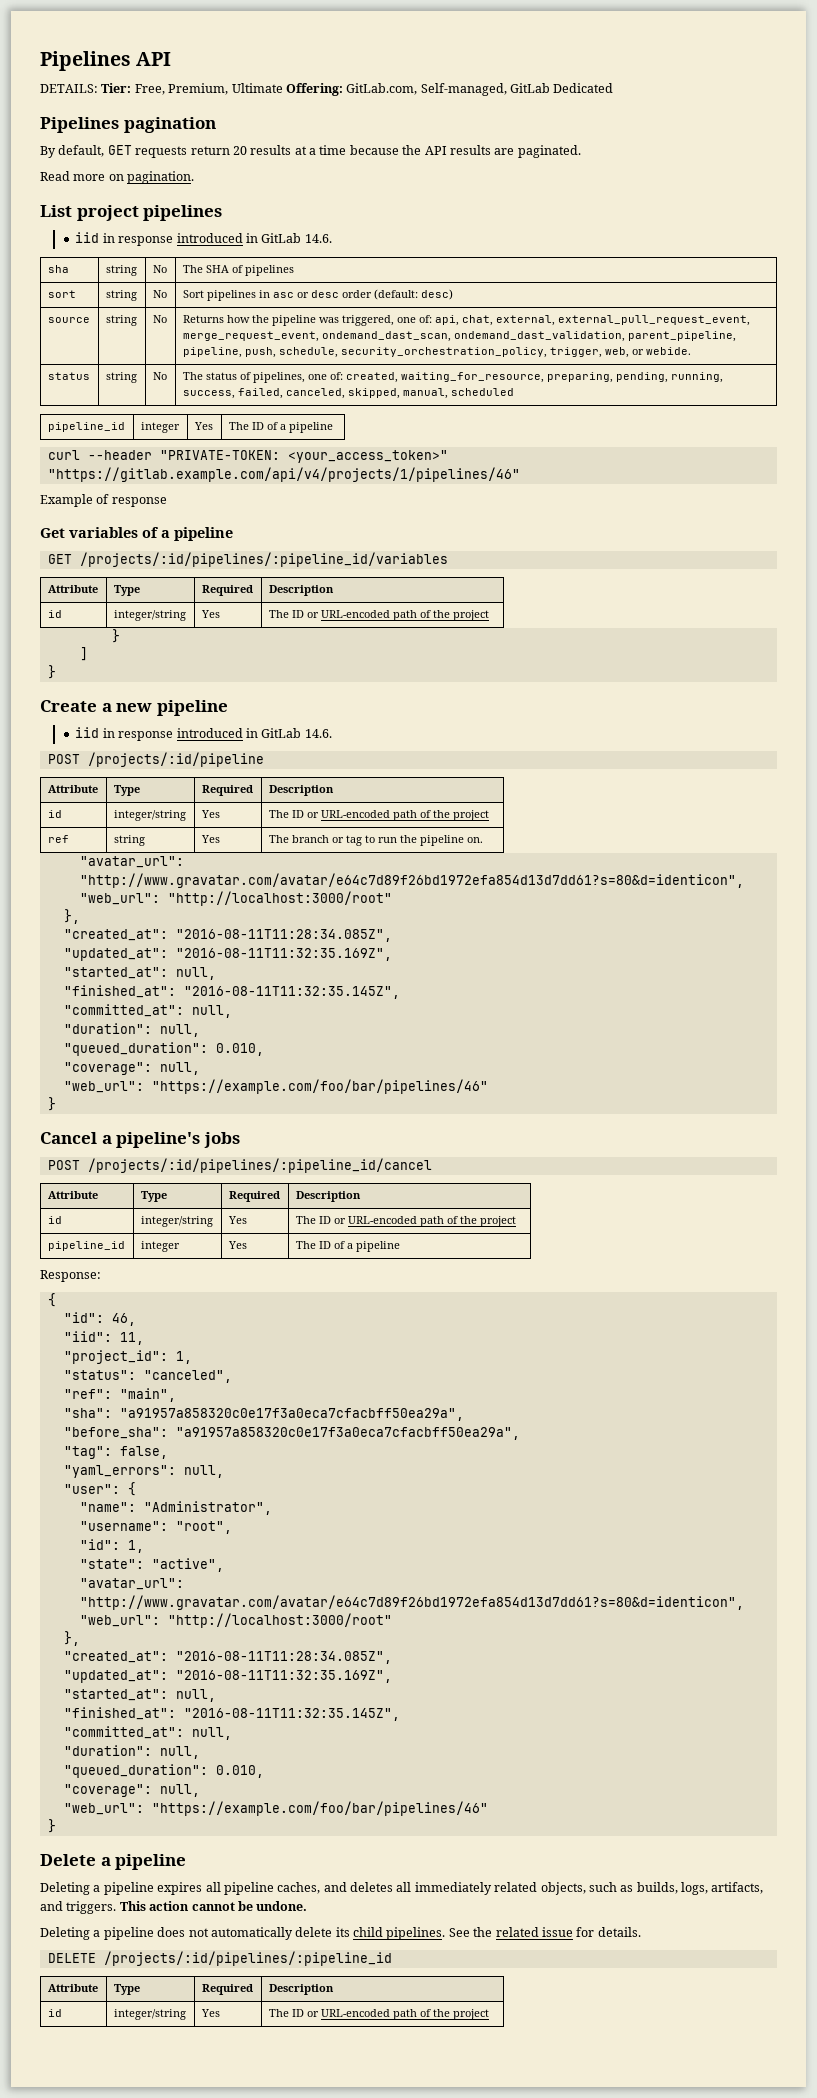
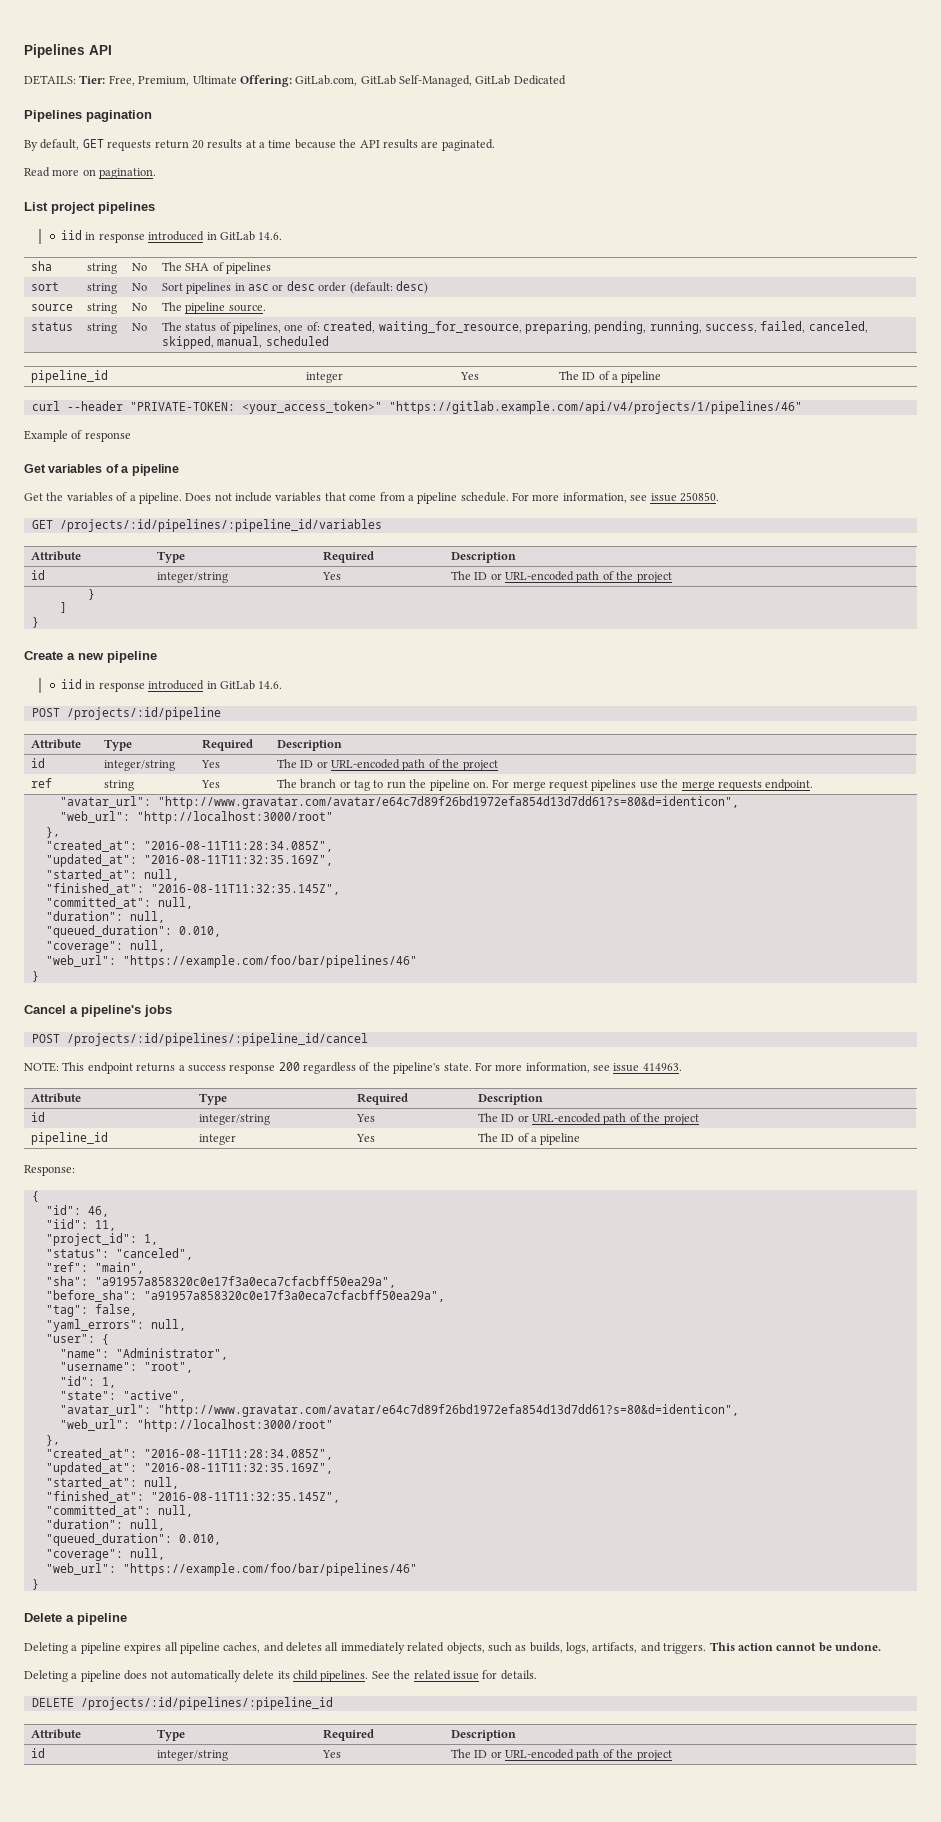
- DETAILS: Tier: Free, Premium, Ultimate Offering: GitLab.com, Self-managed, GitLab Dedicated
+ DETAILS: Tier: Free, Premium, Ultimate Offering: GitLab.com, GitLab Self-Managed, GitLab Dedicated
- source | string | No | Returns how the pipeline was triggered, one of: api, chat, external, external_pull_request_event, merge_request_event, ondemand_dast_scan, ondemand_dast_validation, parent_pipeline, pipeline, push, schedule, security_orchestration_policy, trigger, web, or webide.
+ source | string | No | The pipeline source.
+ Get the variables of a pipeline. Does not include variables that come from a pipeline schedule. For more information, see issue 250850.
- ref | string | Yes | The branch or tag to run the pipeline on.
+ ref | string | Yes | The branch or tag to run the pipeline on. For merge request pipelines use the merge requests endpoint.
+ NOTE: This endpoint returns a success response 200 regardless of the pipeline's state. For more information, see issue 414963.

